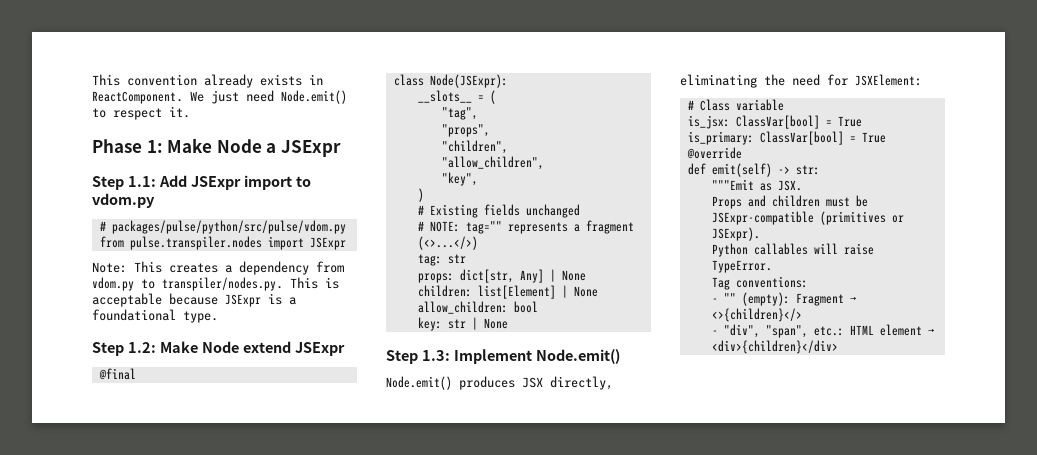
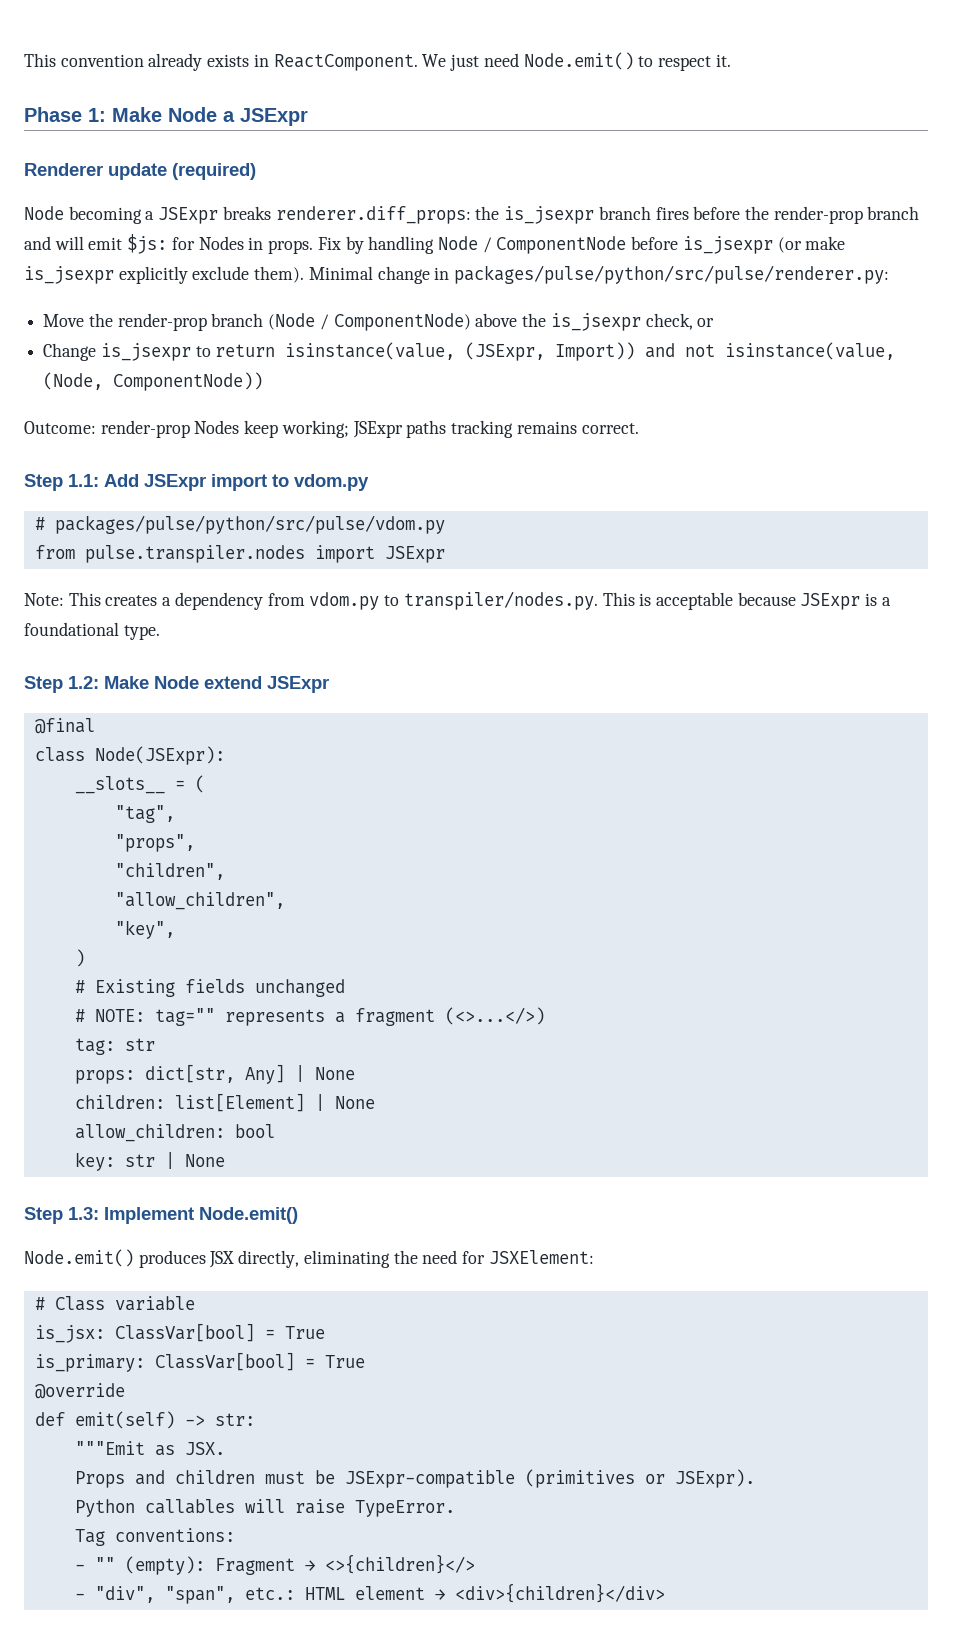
+ Renderer update (required)
+ Node becoming a JSExpr breaks renderer.diff_props: the is_jsexpr branch fires before the render-prop branch and will emit $js: for Nodes in props. Fix by handling Node / ComponentNode before is_jsexpr (or make is_jsexpr explicitly exclude them). Minimal change in packages/pulse/python/src/pulse/renderer.py:
+ Move the render-prop branch (Node / ComponentNode) above the is_jsexpr check, or
+ Change is_jsexpr to return isinstance(value, (JSExpr, Import)) and not isinstance(value, (Node, ComponentNode))
+ Outcome: render-prop Nodes keep working; JSExpr paths tracking remains correct.

